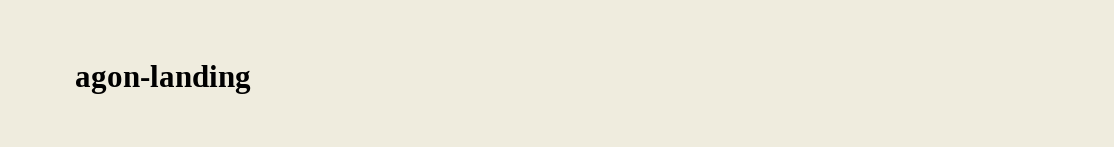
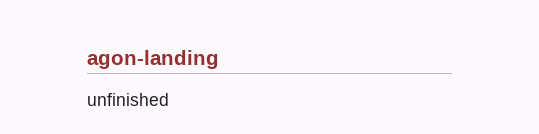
+ unfinished

